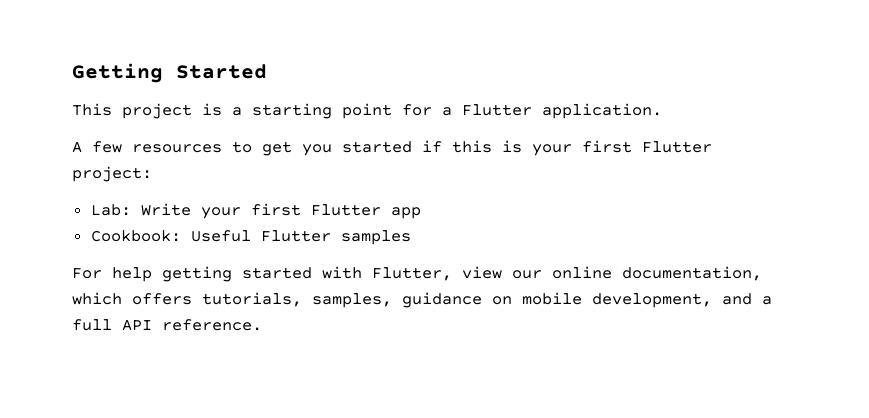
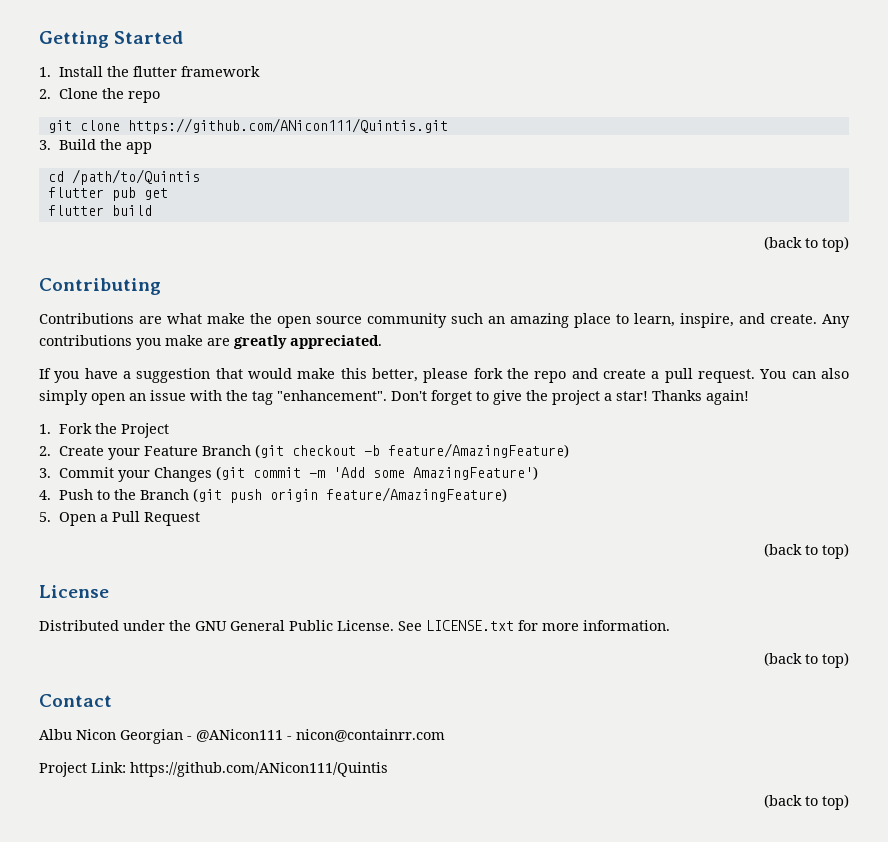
- This project is a starting point for a Flutter application.
- A few resources to get you started if this is your first Flutter project:
- Lab: Write your first Flutter app
- Cookbook: Useful Flutter samples
- For help getting started with Flutter, view our online documentation, which offers tutorials, samples, guidance on mobile development, and a full API reference.
+ 1. Install the flutter framework
+ 2. Clone the repo
+ git clone https://github.com/ANicon111/Quintis.git
+ 3. Build the app
+ cd /path/to/Quintis
+ flutter pub get
+ flutter build
+ (back to top)
+ Contributing
+ Contributions are what make the open source community such an amazing place to learn, inspire, and create. Any contributions you make are greatly appreciated.
+ If you have a suggestion that would make this better, please fork the repo and create a pull request. You can also simply open an issue with the tag "enhancement". Don't forget to give the project a star! Thanks again!
+ 1. Fork the Project
+ 2. Create your Feature Branch (git checkout -b feature/AmazingFeature)
+ 3. Commit your Changes (git commit -m 'Add some AmazingFeature')
+ 4. Push to the Branch (git push origin feature/AmazingFeature)
+ 5. Open a Pull Request
+ (back to top)
+ License
+ Distributed under the GNU General Public License. See LICENSE.txt for more information.
+ (back to top)
+ Contact
+ Albu Nicon Georgian - @ANicon111 - nicon@containrr.com
+ Project Link: https://github.com/ANicon111/Quintis
+ (back to top)

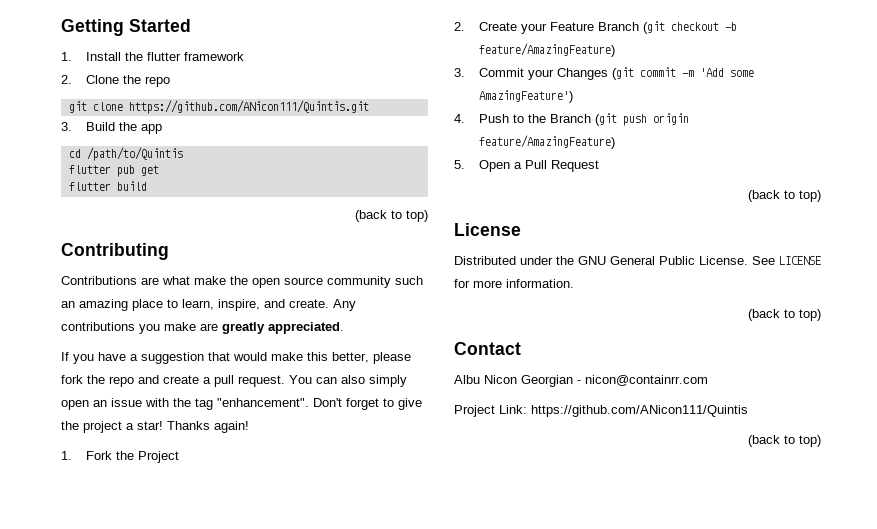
- See LICENSE.txt for more information.
+ See LICENSE for more information.
- Albu Nicon Georgian - @ANicon111 - nicon@containrr.com
+ Albu Nicon Georgian - nicon@containrr.com

